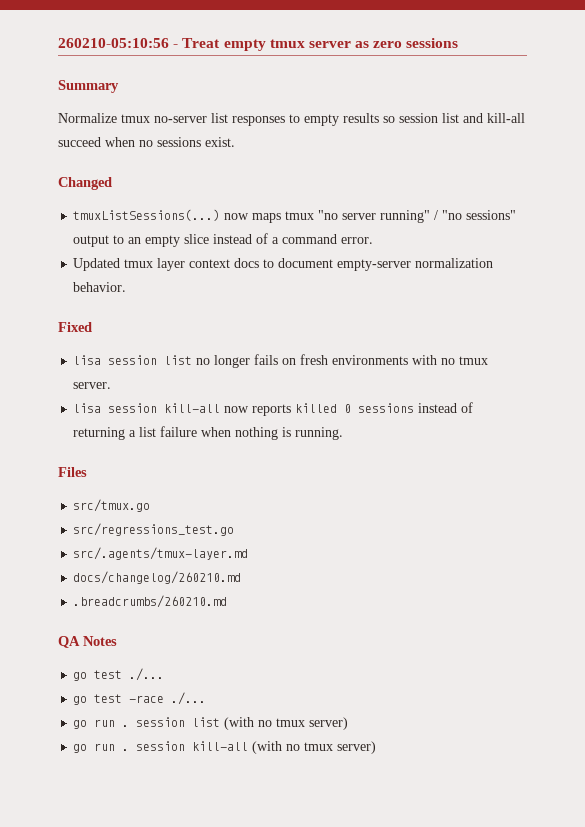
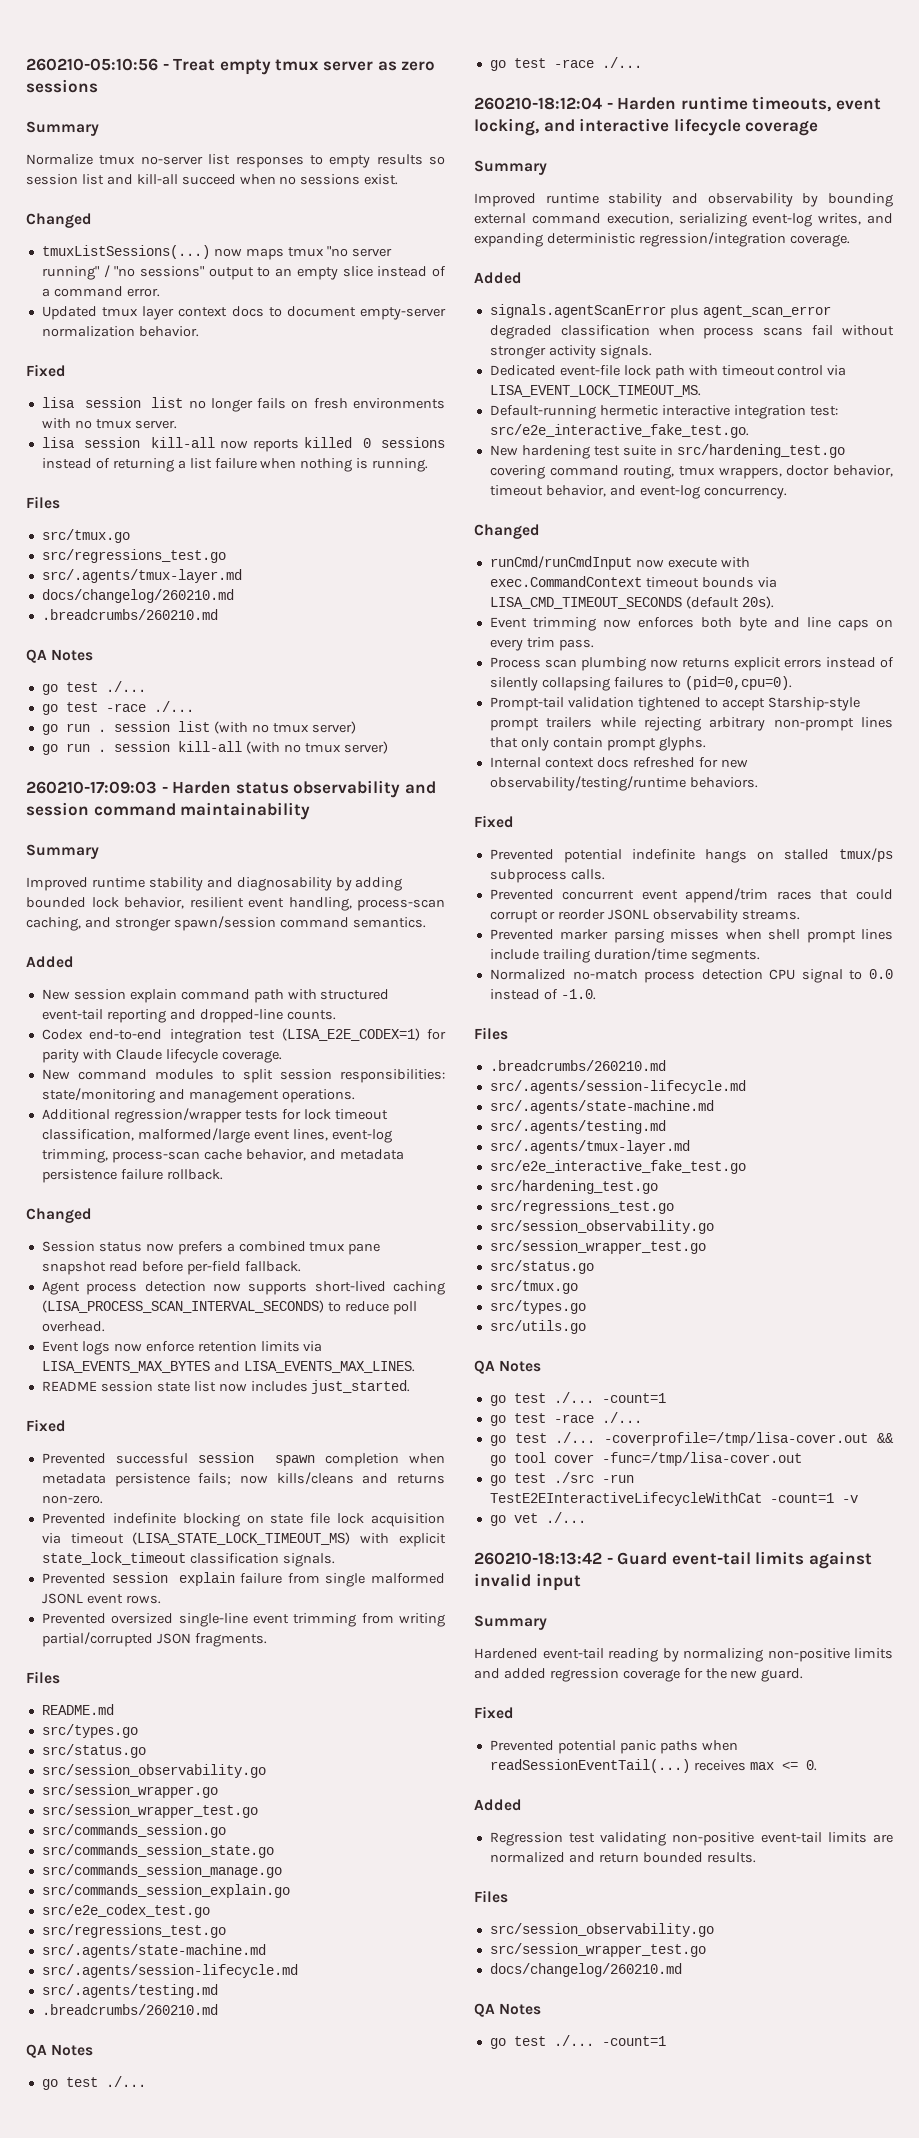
+ 260210-17:09:03 - Harden status observability and session command maintainability
+ Summary
+ Improved runtime stability and diagnosability by adding bounded lock behavior, resilient event handling, process-scan caching, and stronger spawn/session command semantics.
+ Added
+ New session explain command path with structured event-tail reporting and dropped-line counts.
+ Codex end-to-end integration test (LISA_E2E_CODEX=1) for parity with Claude lifecycle coverage.
+ New command modules to split session responsibilities: state/monitoring and management operations.
+ Additional regression/wrapper tests for lock timeout classification, malformed/large event lines, event-log trimming, process-scan cache behavior, and metadata persistence failure rollback.
+ Changed
+ Session status now prefers a combined tmux pane snapshot read before per-field fallback.
+ Agent process detection now supports short-lived caching (LISA_PROCESS_SCAN_INTERVAL_SECONDS) to reduce poll overhead.
+ Event logs now enforce retention limits via LISA_EVENTS_MAX_BYTES and LISA_EVENTS_MAX_LINES.
+ README session state list now includes just_started.
+ Fixed
+ Prevented successful session spawn completion when metadata persistence fails; now kills/cleans and returns non-zero.
+ Prevented indefinite blocking on state file lock acquisition via timeout (LISA_STATE_LOCK_TIMEOUT_MS) with explicit state_lock_timeout classification signals.
+ Prevented session explain failure from single malformed JSONL event rows.
+ Prevented oversized single-line event trimming from writing partial/corrupted JSON fragments.
+ Files
+ README.md
+ src/types.go
+ src/status.go
+ src/session_observability.go
+ src/session_wrapper.go
+ src/session_wrapper_test.go
+ src/commands_session.go
+ src/commands_session_state.go
+ src/commands_session_manage.go
+ src/commands_session_explain.go
+ src/e2e_codex_test.go
+ src/regressions_test.go
+ src/.agents/state-machine.md
+ src/.agents/session-lifecycle.md
+ src/.agents/testing.md
+ .breadcrumbs/260210.md
+ QA Notes
+ go test ./...
+ go test -race ./...
+ 260210-18:12:04 - Harden runtime timeouts, event locking, and interactive lifecycle coverage
+ Summary
+ Improved runtime stability and observability by bounding external command execution, serializing event-log writes, and expanding deterministic regression/integration coverage.
+ Added
+ signals.agentScanError plus agent_scan_error degraded classification when process scans fail without stronger activity signals.
+ Dedicated event-file lock path with timeout control via LISA_EVENT_LOCK_TIMEOUT_MS.
+ Default-running hermetic interactive integration test: src/e2e_interactive_fake_test.go.
+ New hardening test suite in src/hardening_test.go covering command routing, tmux wrappers, doctor behavior, timeout behavior, and event-log concurrency.
+ Changed
+ runCmd/runCmdInput now execute with exec.CommandContext timeout bounds via LISA_CMD_TIMEOUT_SECONDS (default 20s).
+ Event trimming now enforces both byte and line caps on every trim pass.
+ Process scan plumbing now returns explicit errors instead of silently collapsing failures to (pid=0,cpu=0).
+ Prompt-tail validation tightened to accept Starship-style prompt trailers while rejecting arbitrary non-prompt lines that only contain prompt glyphs.
+ Internal context docs refreshed for new observability/testing/runtime behaviors.
+ Fixed
+ Prevented potential indefinite hangs on stalled tmux/ps subprocess calls.
+ Prevented concurrent event append/trim races that could corrupt or reorder JSONL observability streams.
+ Prevented marker parsing misses when shell prompt lines include trailing duration/time segments.
+ Normalized no-match process detection CPU signal to 0.0 instead of -1.0.
+ Files
+ .breadcrumbs/260210.md
+ src/.agents/session-lifecycle.md
+ src/.agents/state-machine.md
+ src/.agents/testing.md
+ src/.agents/tmux-layer.md
+ src/e2e_interactive_fake_test.go
+ src/hardening_test.go
+ src/regressions_test.go
+ src/session_observability.go
+ src/session_wrapper_test.go
+ src/status.go
+ src/tmux.go
+ src/types.go
+ src/utils.go
+ QA Notes
+ go test ./... -count=1
+ go test -race ./...
+ go test ./... -coverprofile=/tmp/lisa-cover.out && go tool cover -func=/tmp/lisa-cover.out
+ go test ./src -run TestE2EInteractiveLifecycleWithCat -count=1 -v
+ go vet ./...
+ 260210-18:13:42 - Guard event-tail limits against invalid input
+ Summary
+ Hardened event-tail reading by normalizing non-positive limits and added regression coverage for the new guard.
+ Fixed
+ Prevented potential panic paths when readSessionEventTail(...) receives max <= 0.
+ Added
+ Regression test validating non-positive event-tail limits are normalized and return bounded results.
+ Files
+ src/session_observability.go
+ src/session_wrapper_test.go
+ docs/changelog/260210.md
+ QA Notes
+ go test ./... -count=1

